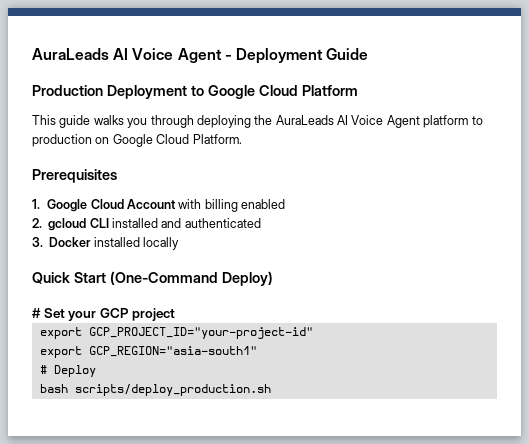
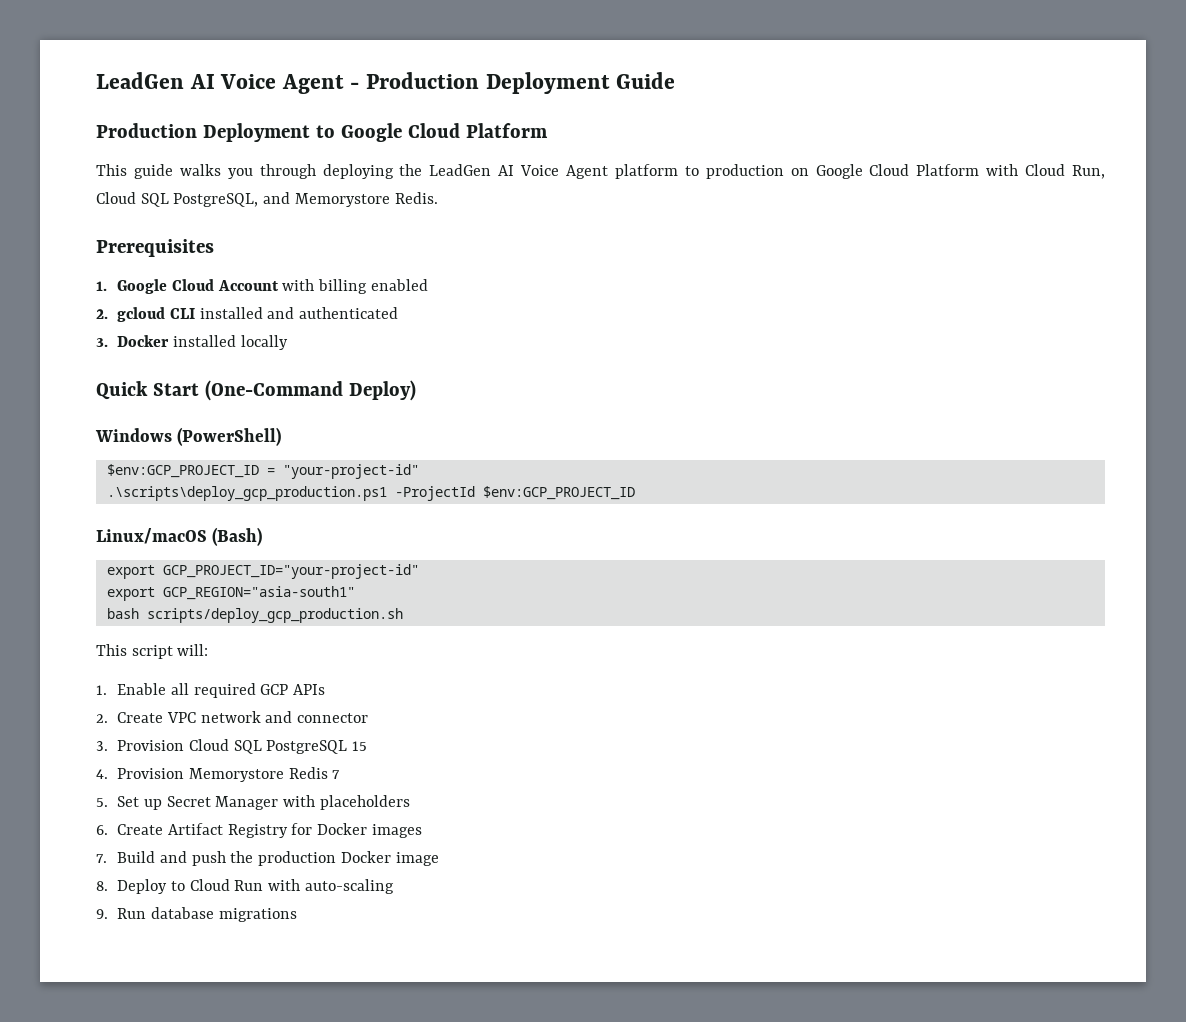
- AuraLeads AI Voice Agent - Deployment Guide
+ LeadGen AI Voice Agent - Production Deployment Guide
- This guide walks you through deploying the AuraLeads AI Voice Agent platform to production on Google Cloud Platform.
+ This guide walks you through deploying the LeadGen AI Voice Agent platform to production on Google Cloud Platform with Cloud Run, Cloud SQL PostgreSQL, and Memorystore Redis.
- # Set your GCP project
+ Windows (PowerShell)
+ $env:GCP_PROJECT_ID = "your-project-id"
+ .\scripts\deploy_gcp_production.ps1 -ProjectId $env:GCP_PROJECT_ID
+ Linux/macOS (Bash)
  export GCP_PROJECT_ID="your-project-id"
  export GCP_REGION="asia-south1"
- # Deploy
- bash scripts/deploy_production.sh
+ bash scripts/deploy_gcp_production.sh
+ This script will:
+ 1. Enable all required GCP APIs
+ 2. Create VPC network and connector
+ 3. Provision Cloud SQL PostgreSQL 15
+ 4. Provision Memorystore Redis 7
+ 5. Set up Secret Manager with placeholders
+ 6. Create Artifact Registry for Docker images
+ 7. Build and push the production Docker image
+ 8. Deploy to Cloud Run with auto-scaling
+ 9. Run database migrations

